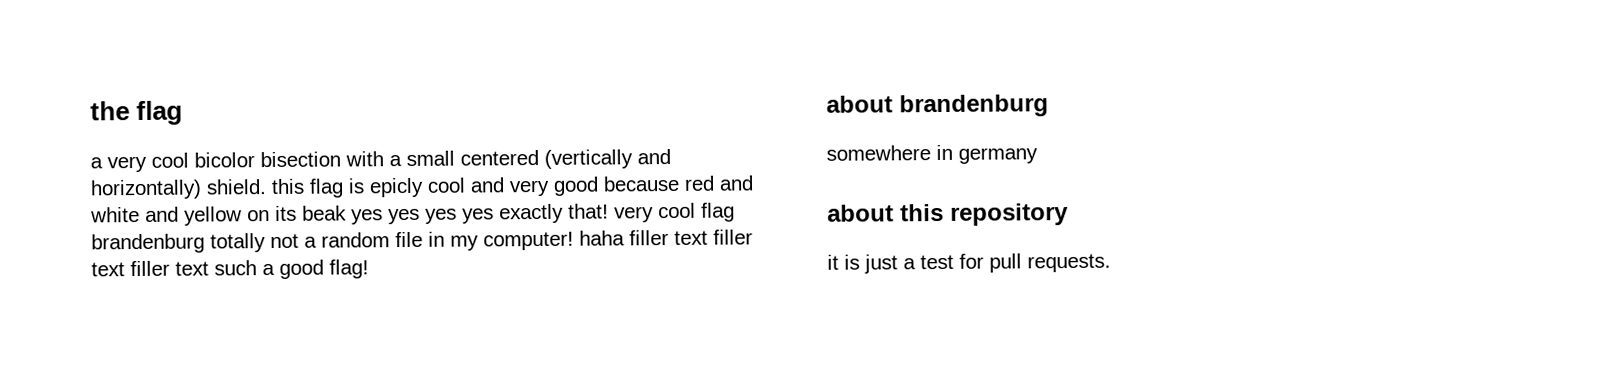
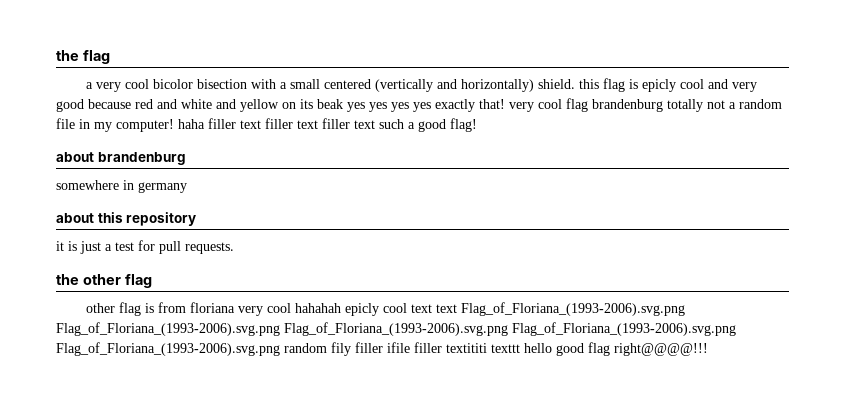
+ the other flag
+ other flag is from floriana very cool hahahah epicly cool text text Flag_of_Floriana_(1993-2006).svg.png Flag_of_Floriana_(1993-2006).svg.png Flag_of_Floriana_(1993-2006).svg.png Flag_of_Floriana_(1993-2006).svg.png Flag_of_Floriana_(1993-2006).svg.png random fily filler ifile filler textititi texttt hello good flag right@@@@!!!

